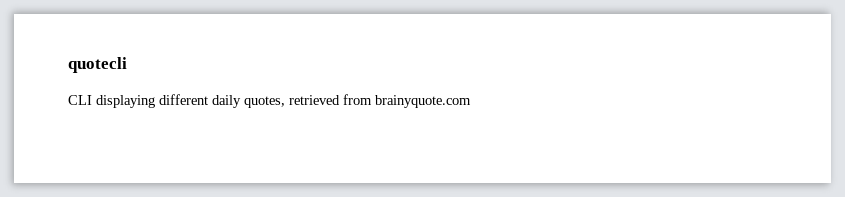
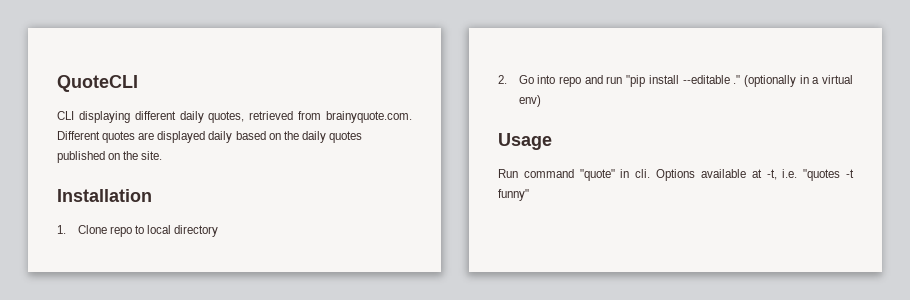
- quotecli
+ QuoteCLI
- CLI displaying different daily quotes, retrieved from brainyquote.com
+ CLI displaying different daily quotes, retrieved from brainyquote.com. Different quotes are displayed daily based on the daily quotes published on the site.
+ Installation
+ 1. Clone repo to local directory
+ 2. Go into repo and run "pip install --editable ." (optionally in a virtual env)
+ Usage
+ Run command "quote" in cli. Options available at -t, i.e. "quotes -t funny"

